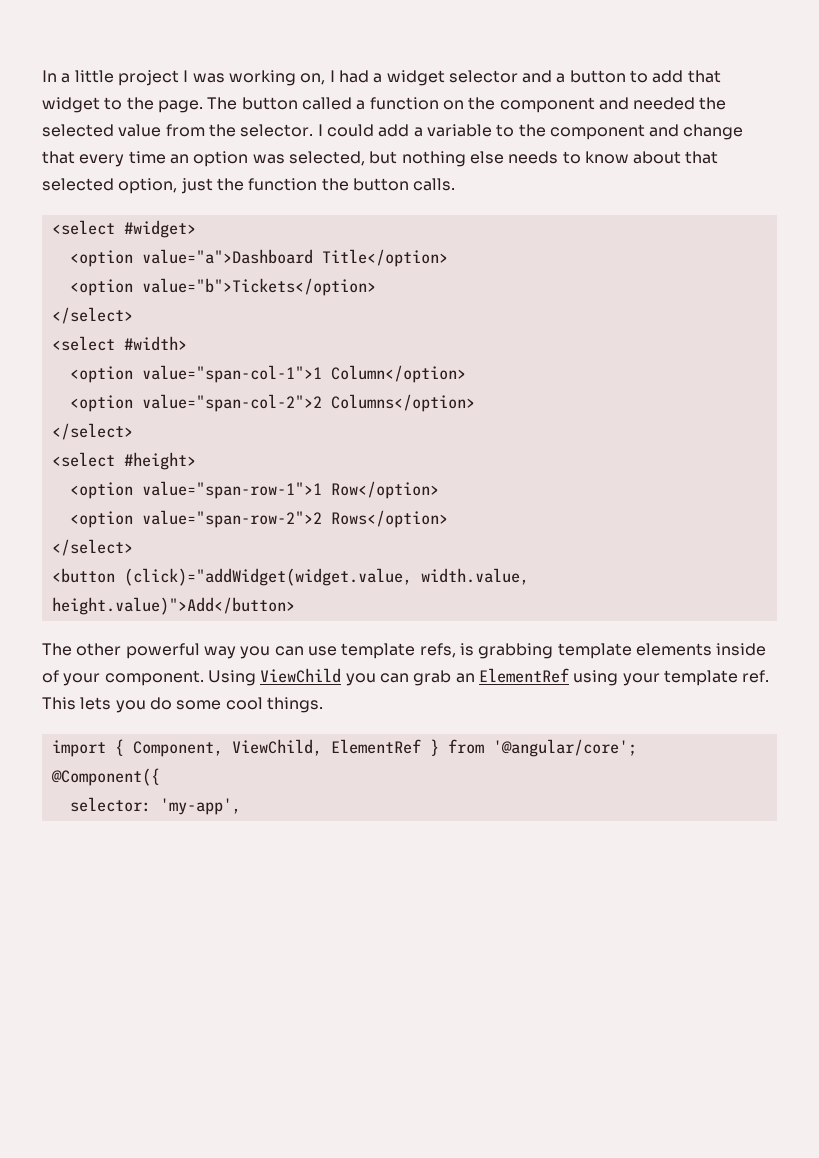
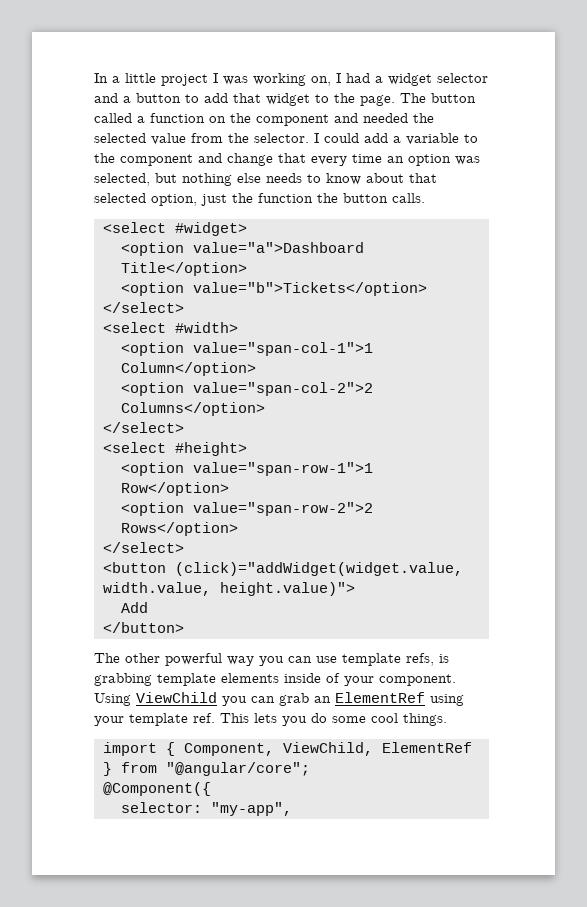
- <button (click)="addWidget(widget.value, width.value, height.value)">Add</button>
+ <button (click)="addWidget(widget.value, width.value, height.value)">
+ Add
+ </button>
- import { Component, ViewChild, ElementRef } from '@angular/core';
+ import { Component, ViewChild, ElementRef } from "@angular/core";
- selector: 'my-app',
+ selector: "my-app",

